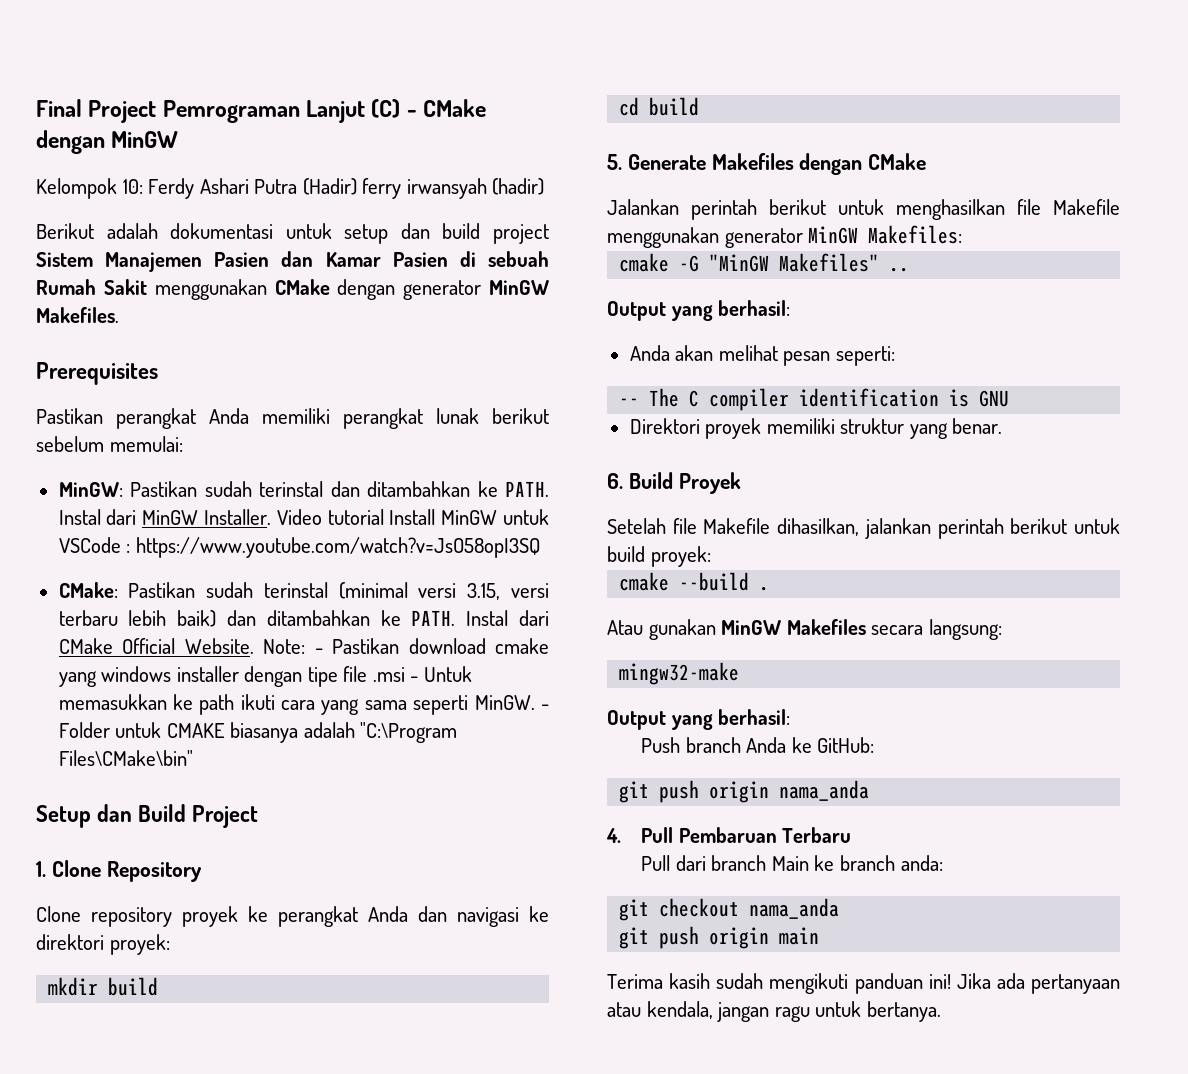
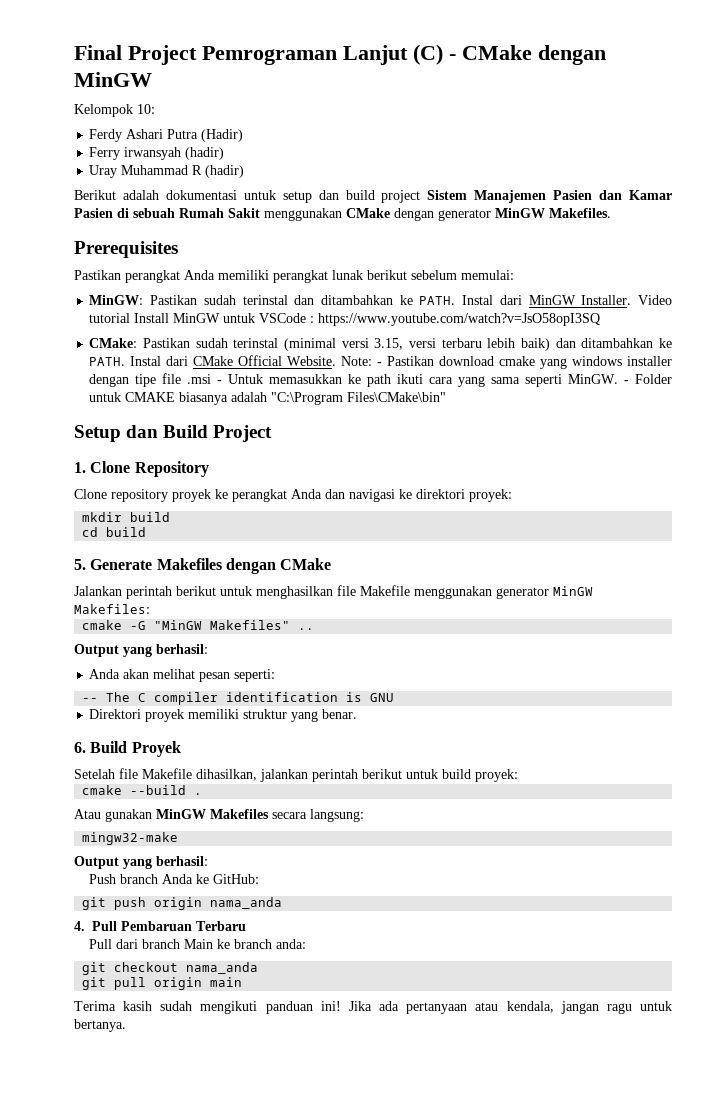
- Kelompok 10: Ferdy Ashari Putra (Hadir) ferry irwansyah (hadir)
+ Kelompok 10:
+ Ferdy Ashari Putra (Hadir)
+ Ferry irwansyah (hadir)
+ Uray Muhammad R (hadir)
- git push origin main
+ git pull origin main

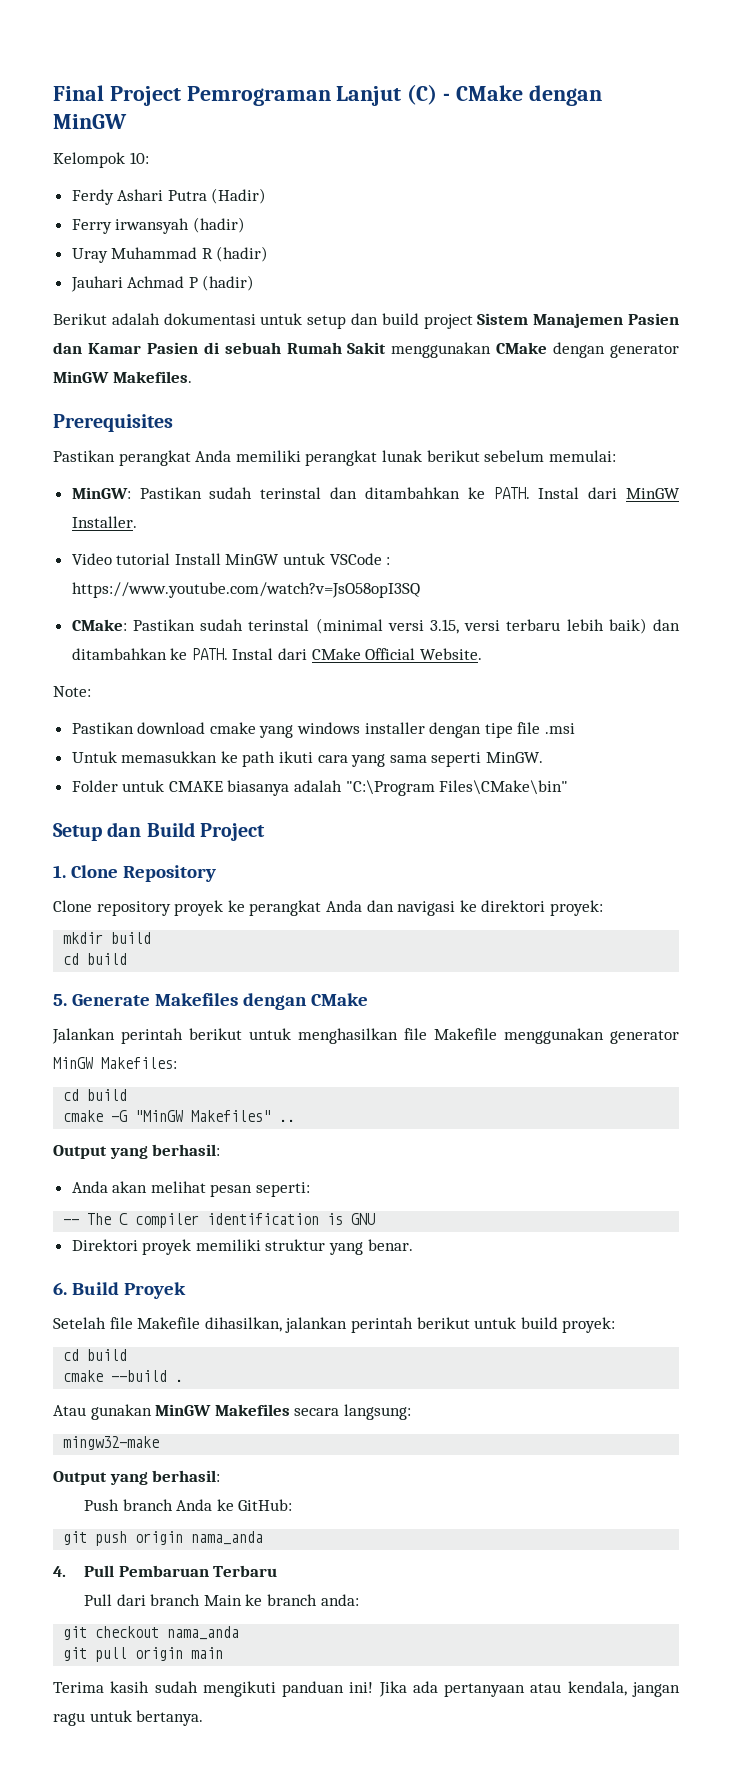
+ Jauhari Achmad P (hadir)
- Instal dari MinGW Installer. Video tutorial Install MinGW untuk VSCode : https://www.youtube.com/watch?v=JsO58opI3SQ
+ Instal dari MinGW Installer.
+ Video tutorial Install MinGW untuk VSCode : https://www.youtube.com/watch?v=JsO58opI3SQ
- Instal dari CMake Official Website. Note: - Pastikan download cmake yang windows installer dengan tipe file .msi - Untuk memasukkan ke path ikuti cara yang sama seperti MinGW. - Folder untuk CMAKE biasanya adalah "C:\Program Files\CMake\bin"
+ Instal dari CMake Official Website.
+ Note:
+ Pastikan download cmake yang windows installer dengan tipe file .msi
+ Untuk memasukkan ke path ikuti cara yang sama seperti MinGW.
+ Folder untuk CMAKE biasanya adalah "C:\Program Files\CMake\bin"
  Jalankan perintah berikut untuk menghasilkan file Makefile menggunakan generator MinGW Makefiles:
+ cd build
  Setelah file Makefile dihasilkan, jalankan perintah berikut untuk build proyek:
+ cd build

